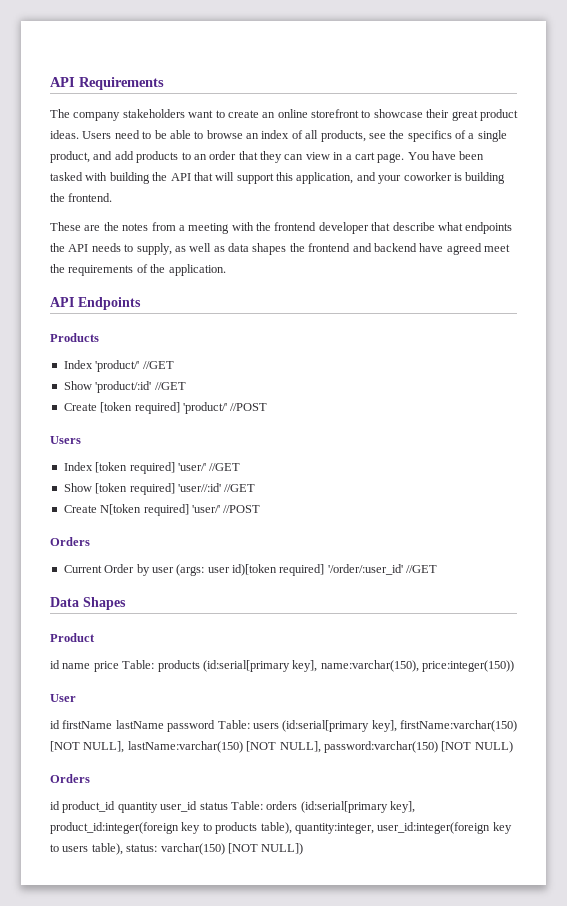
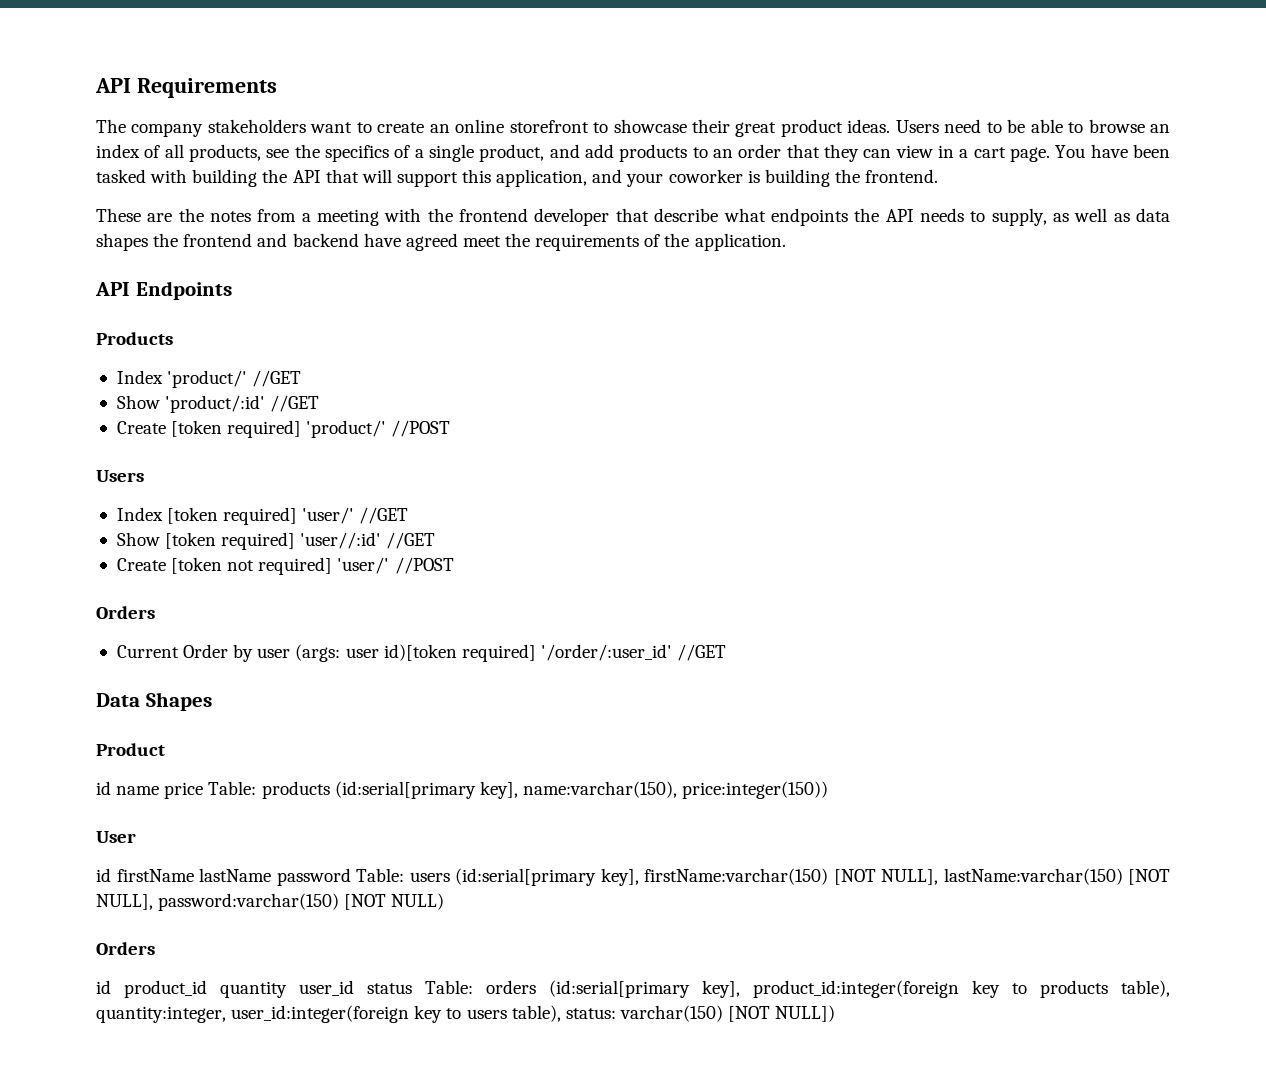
- Create N[token required] 'user/' //POST
+ Create [token not required] 'user/' //POST

